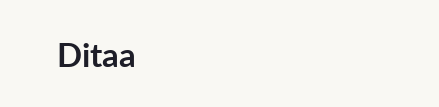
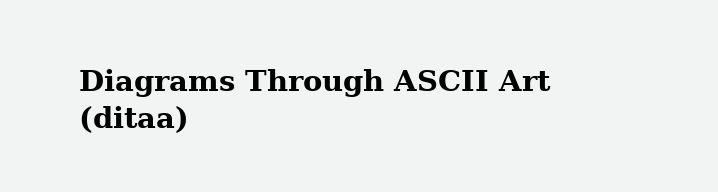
- Ditaa
+ Diagrams Through ASCII Art (ditaa)

